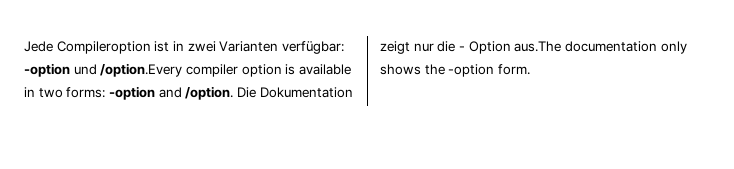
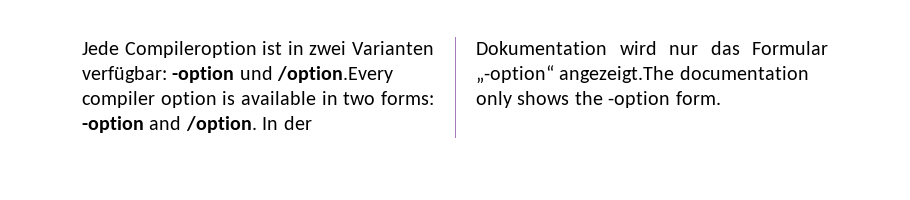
- Die Dokumentation zeigt nur die - Option aus.The documentation only shows the -option form.
+ In der Dokumentation wird nur das Formular „-option“ angezeigt.The documentation only shows the -option form.

